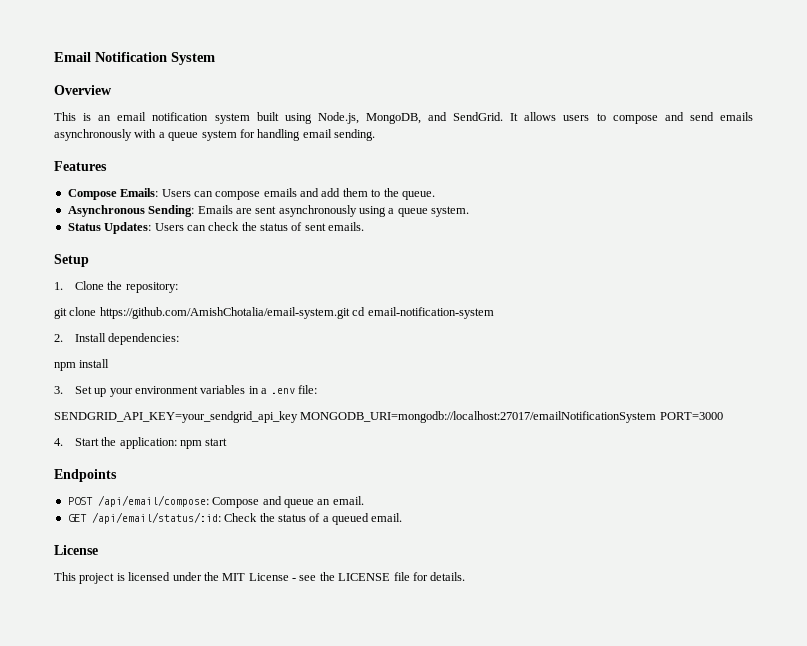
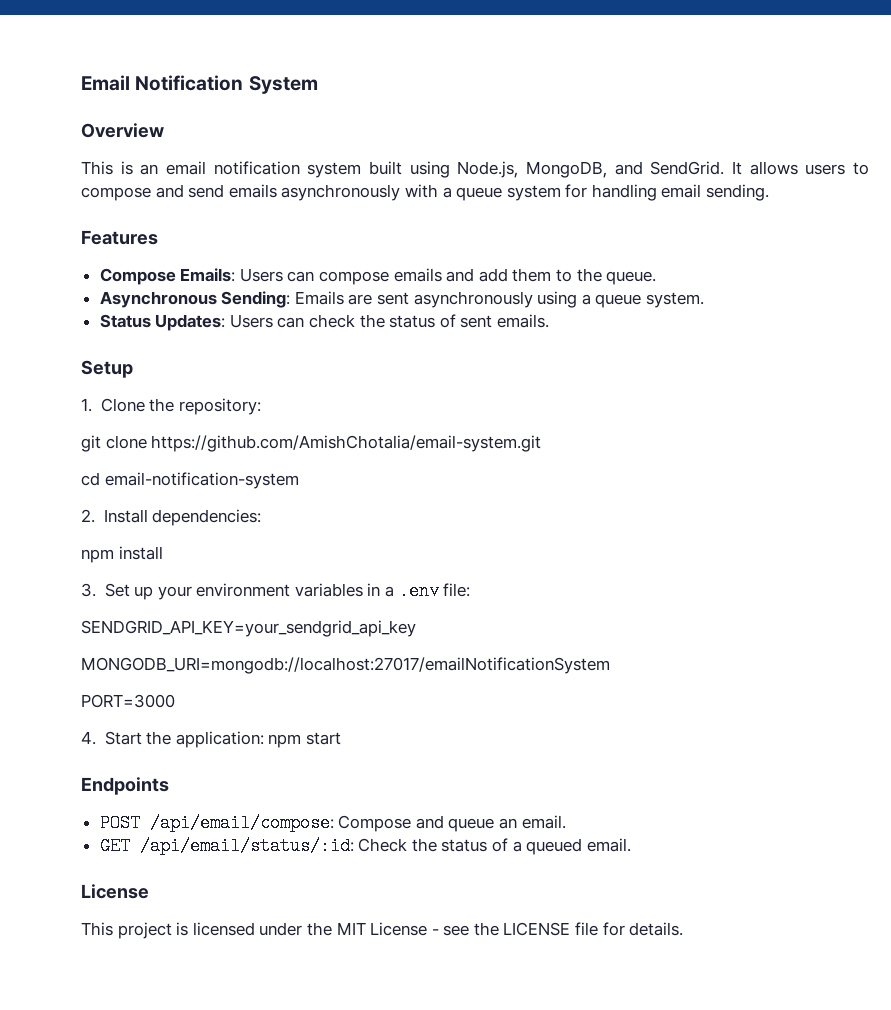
- git clone https://github.com/AmishChotalia/email-system.git cd email-notification-system
+ git clone https://github.com/AmishChotalia/email-system.git
+ cd email-notification-system
- SENDGRID_API_KEY=your_sendgrid_api_key MONGODB_URI=mongodb://localhost:27017/emailNotificationSystem PORT=3000
+ SENDGRID_API_KEY=your_sendgrid_api_key
+ MONGODB_URI=mongodb://localhost:27017/emailNotificationSystem
+ PORT=3000

